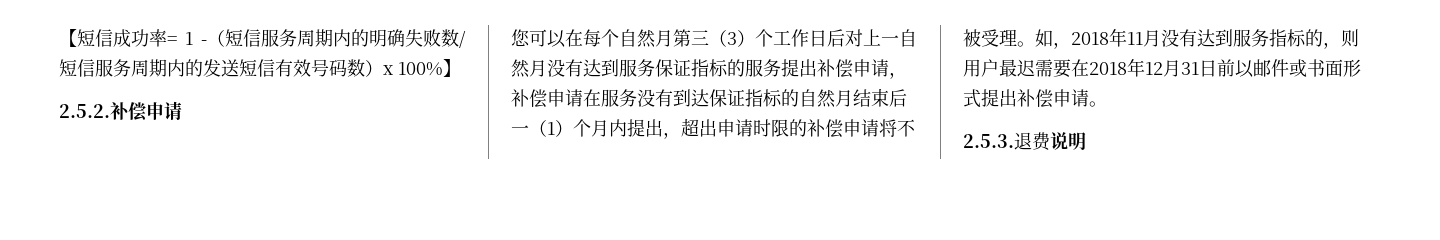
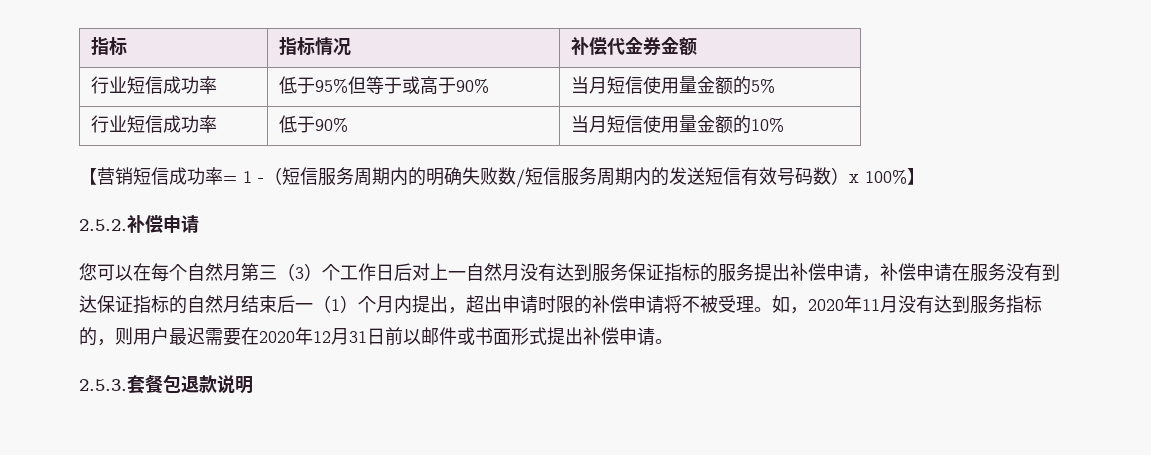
- 【短信成功率= 1 -（短信服务周期内的明确失败数/短信服务周期内的发送短信有效号码数）x 100%】
+ 指标 | 指标情况 | 补偿代金券金额
+ 行业短信成功率 | 低于95%但等于或高于90% | 当月短信使用量金额的5%
+ 行业短信成功率 | 低于90% | 当月短信使用量金额的10%
+ 【营销短信成功率= 1 -（短信服务周期内的明确失败数/短信服务周期内的发送短信有效号码数）x 100%】
- 如，2018年11月没有达到服务指标的，则用户最迟需要在2018年12月31日前以邮件或书面形式提出补偿申请。
+ 如，2020年11月没有达到服务指标的，则用户最迟需要在2020年12月31日前以邮件或书面形式提出补偿申请。
- 2.5.3.退费说明
+ 2.5.3.套餐包退款说明

